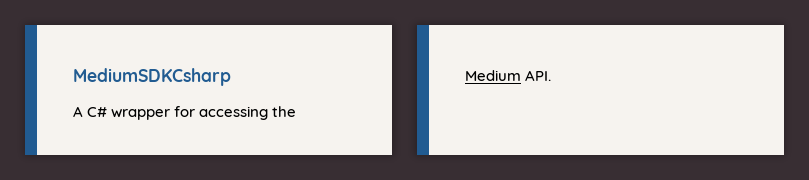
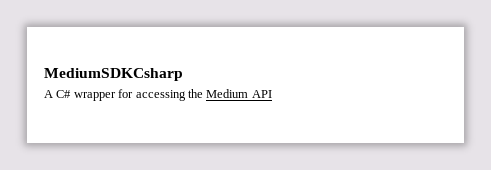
- A C# wrapper for accessing the Medium API.
+ A C# wrapper for accessing the Medium API

